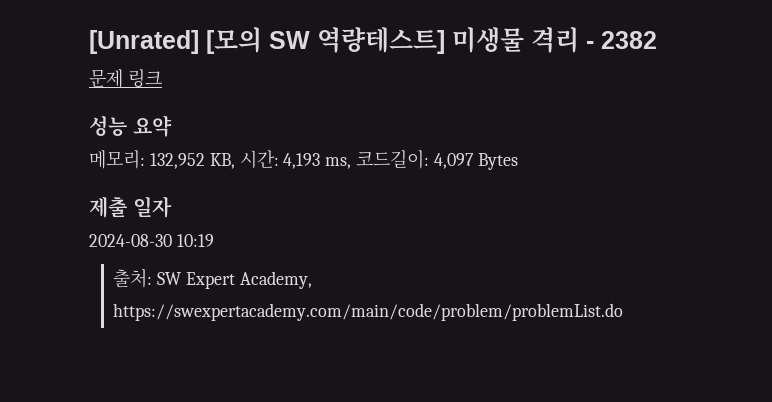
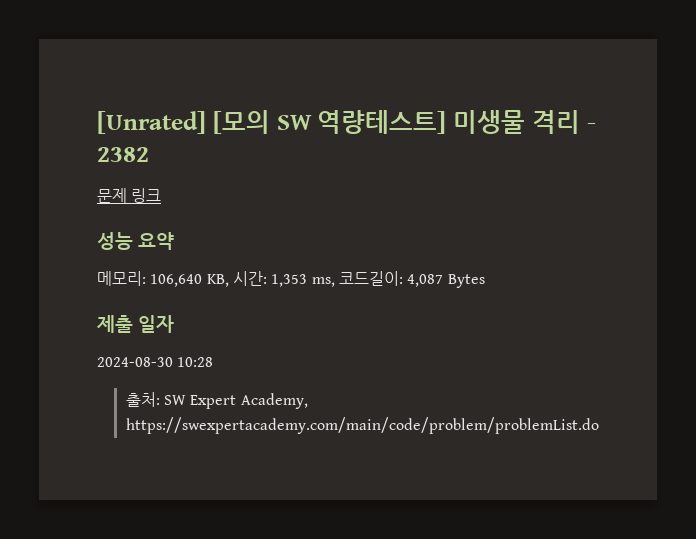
- 메모리: 132,952 KB, 시간: 4,193 ms, 코드길이: 4,097 Bytes
+ 메모리: 106,640 KB, 시간: 1,353 ms, 코드길이: 4,087 Bytes
- 2024-08-30 10:19
+ 2024-08-30 10:28

